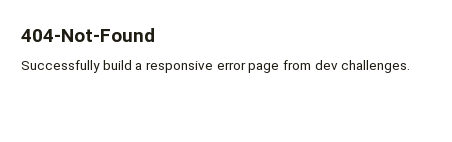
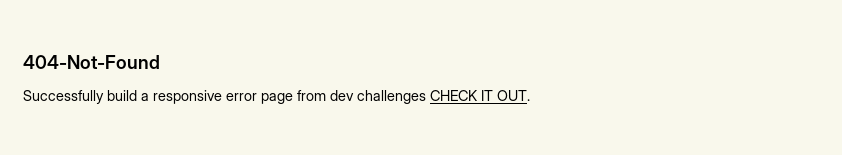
- Successfully build a responsive error page from dev challenges.
+ Successfully build a responsive error page from dev challenges CHECK IT OUT.

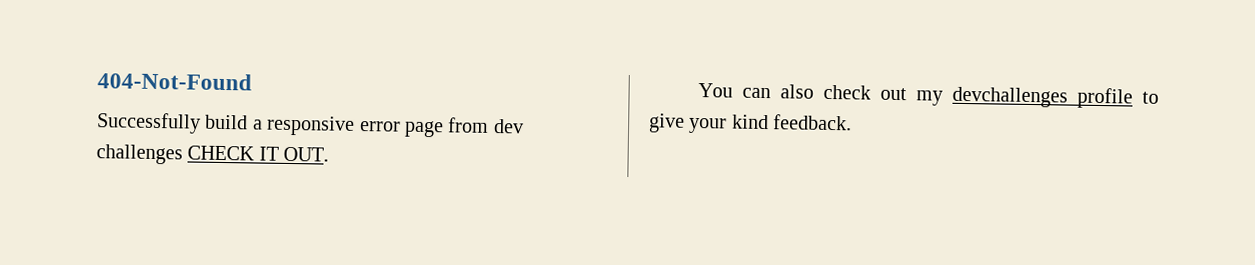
+ You can also check out my devchallenges profile to give your kind feedback.

